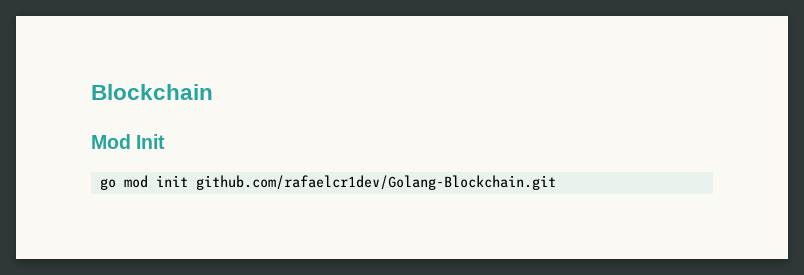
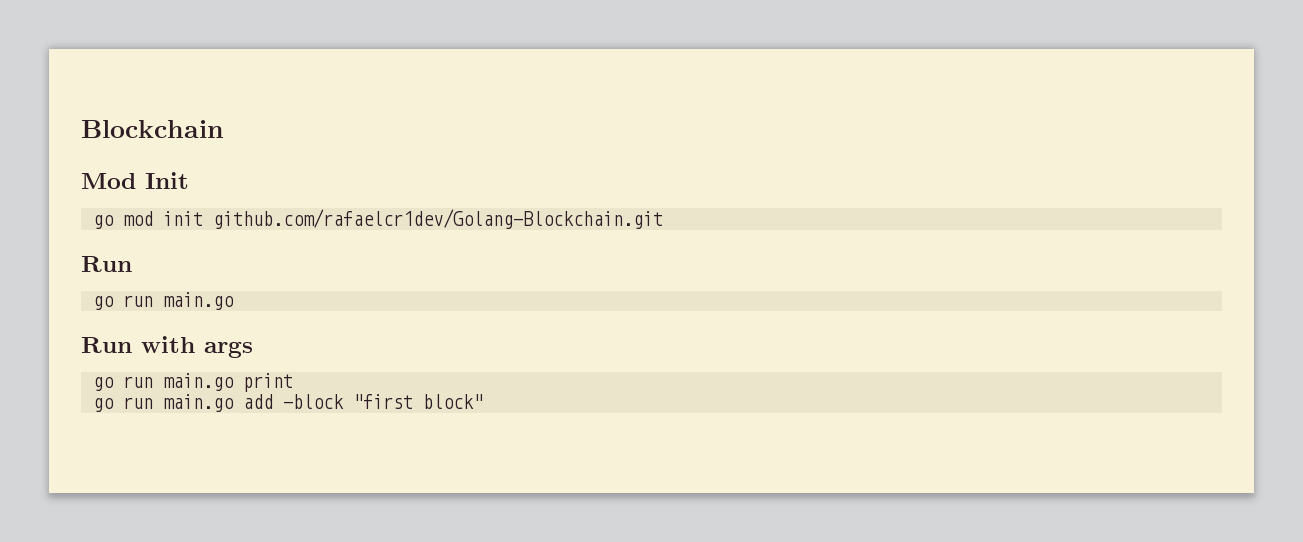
  go mod init github.com/rafaelcr1dev/Golang-Blockchain.git
+ Run
+ go run main.go
+ Run with args
+ go run main.go print
+ go run main.go add -block "first block"

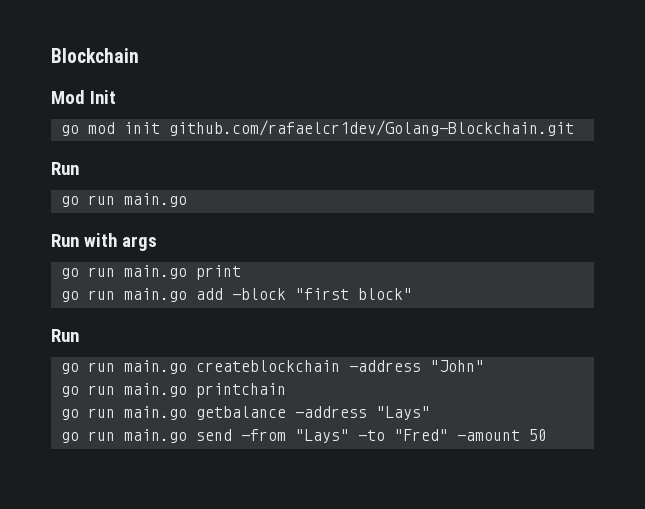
  go run main.go add -block "first block"
+ Run
+ go run main.go createblockchain -address "John"
+ go run main.go printchain
+ go run main.go getbalance -address "Lays"
+ go run main.go send -from "Lays" -to "Fred" -amount 50

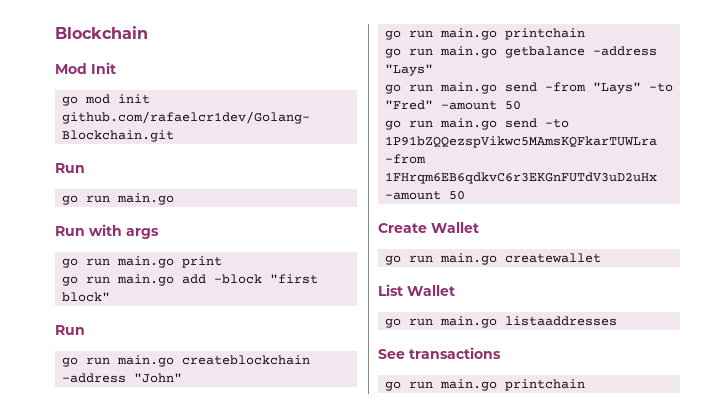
+ go run main.go send -to 1P91bZQQezspVikwc5MAmsKQFkarTUWLra -from 1FHrqm6EB6qdkvC6r3EKGnFUTdV3uD2uHx -amount 50
+ Create Wallet
+ go run main.go createwallet
+ List Wallet
+ go run main.go listaaddresses
+ See transactions
+ go run main.go printchain

